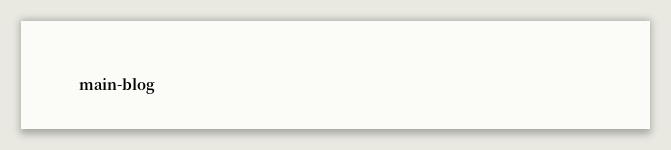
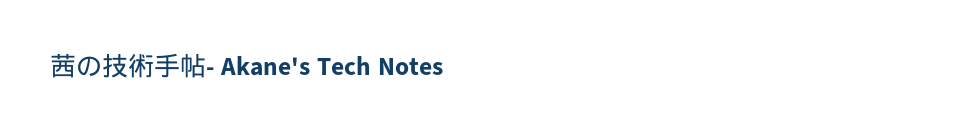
- main-blog
+ 茜の技術手帖- Akane's Tech Notes

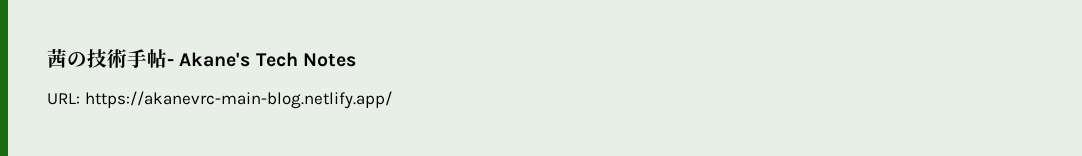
+ URL: https://akanevrc-main-blog.netlify.app/

